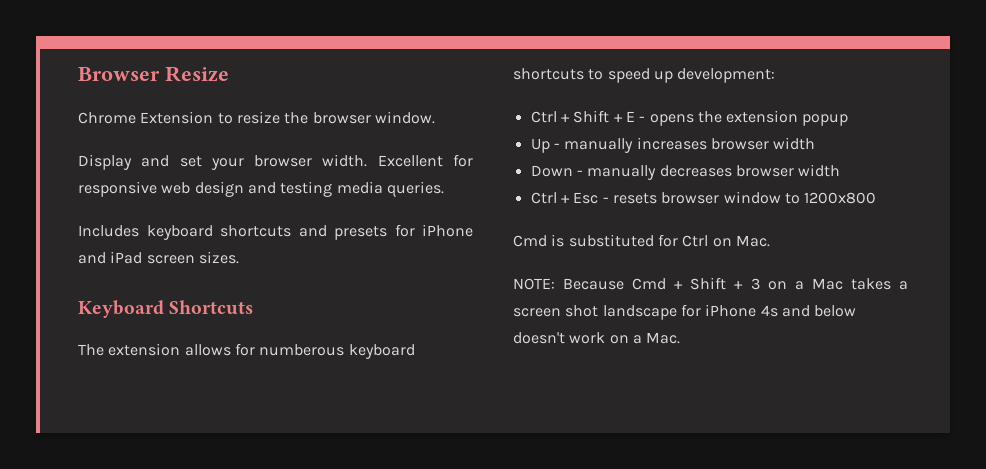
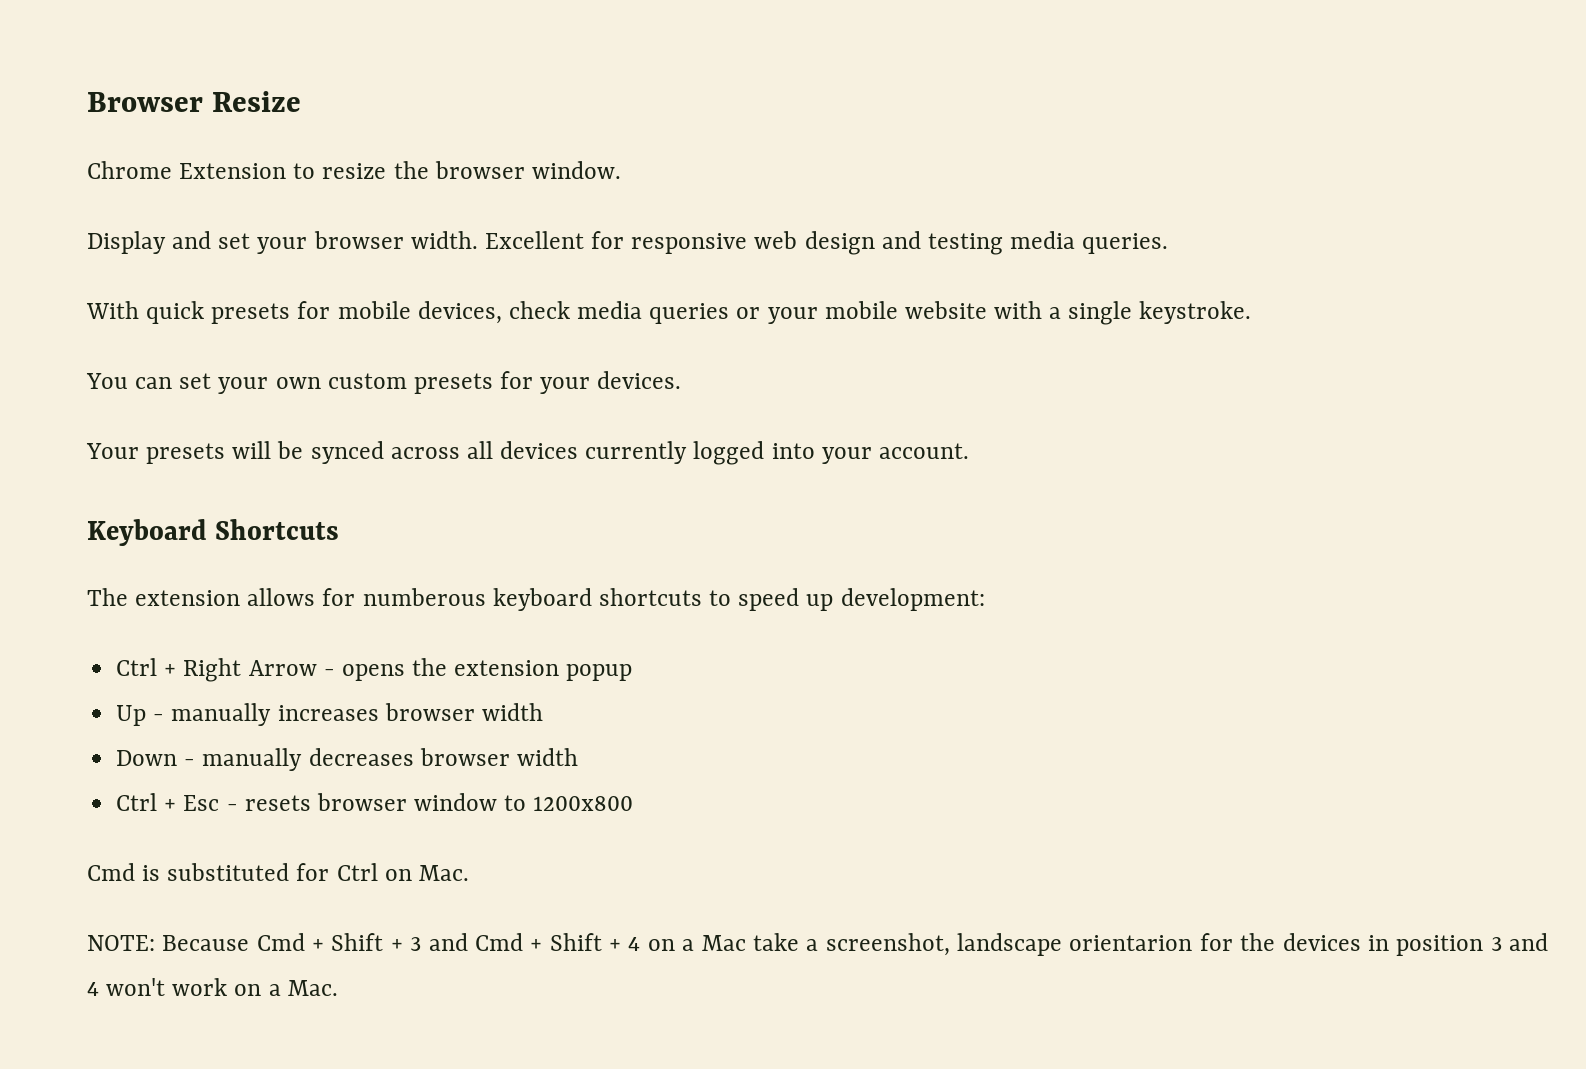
- Includes keyboard shortcuts and presets for iPhone and iPad screen sizes.
+ With quick presets for mobile devices, check media queries or your mobile website with a single keystroke.
+ You can set your own custom presets for your devices.
+ Your presets will be synced across all devices currently logged into your account.
- Ctrl + Shift + E - opens the extension popup
+ Ctrl + Right Arrow - opens the extension popup
- NOTE: Because Cmd + Shift + 3 on a Mac takes a screen shot landscape for iPhone 4s and below doesn't work on a Mac.
+ NOTE: Because Cmd + Shift + 3 and Cmd + Shift + 4 on a Mac take a screenshot, landscape orientarion for the devices in position 3 and 4 won't work on a Mac.

